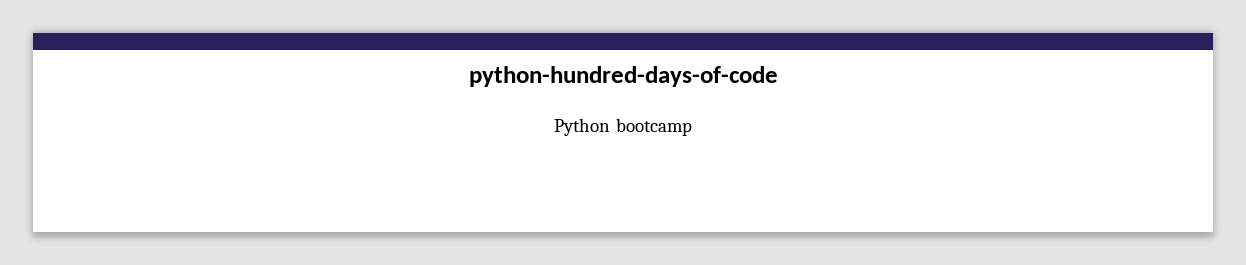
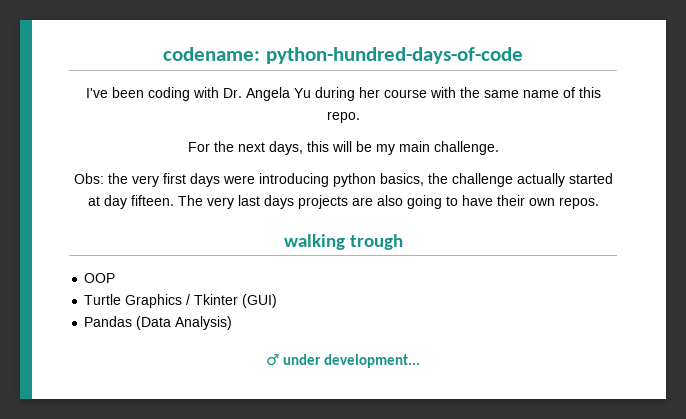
- python-hundred-days-of-code
+ codename: python-hundred-days-of-code
- Python bootcamp
+ I've been coding with Dr. Angela Yu during her course with the same name of this repo.
+ For the next days, this will be my main challenge.
+ Obs: the very first days were introducing python basics, the challenge actually started at day fifteen. The very last days projects are also going to have their own repos.
+ walking trough
+ OOP
+ Turtle Graphics / Tkinter (GUI)
+ Pandas (Data Analysis)
+ ♂ under development...

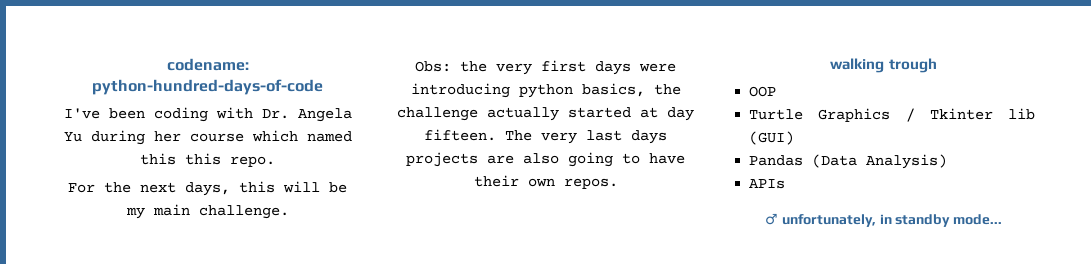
- I've been coding with Dr. Angela Yu during her course with the same name of this repo.
+ I've been coding with Dr. Angela Yu during her course which named this this repo.
- Turtle Graphics / Tkinter (GUI)
+ Turtle Graphics / Tkinter lib (GUI)
+ APIs
- ♂ under development...
+ ♂ unfortunately, in standby mode...

